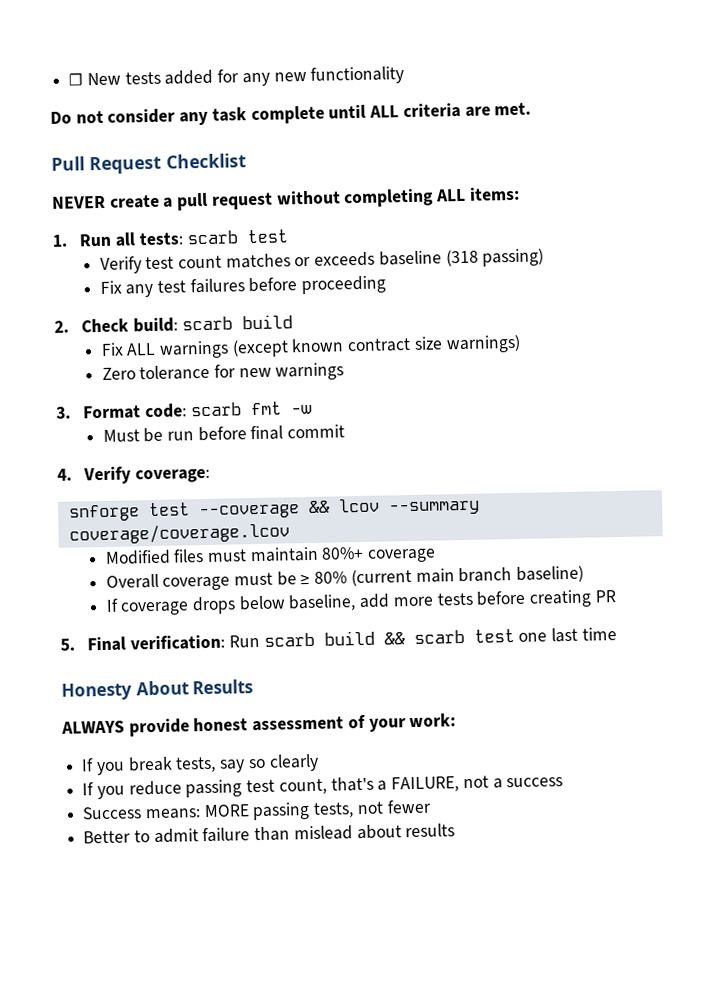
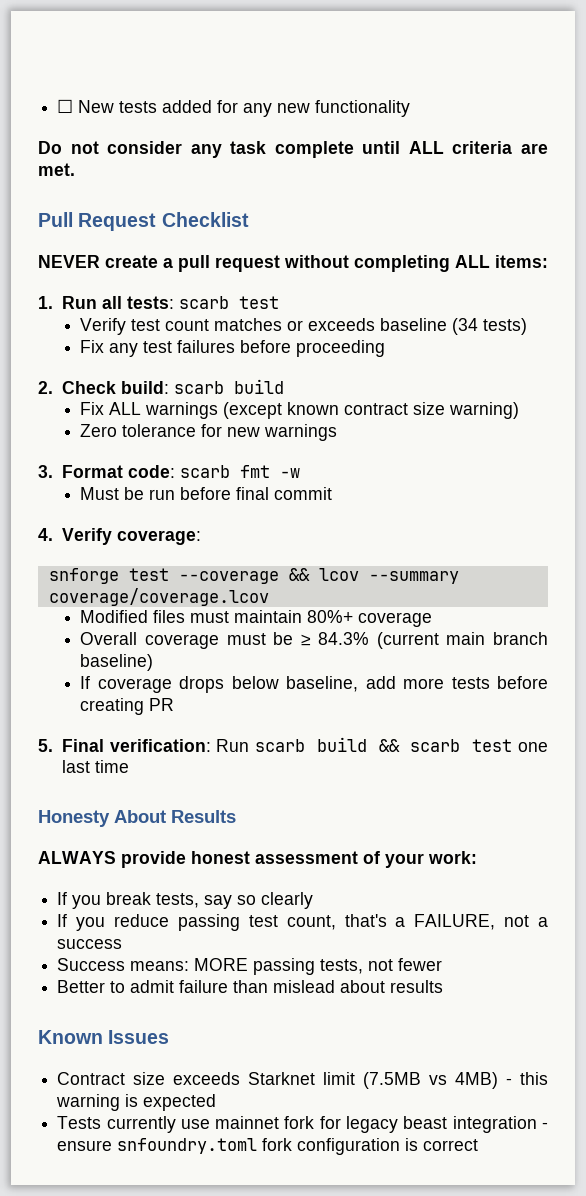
- Verify test count matches or exceeds baseline (318 passing)
+ Verify test count matches or exceeds baseline (34 tests)
- Fix ALL warnings (except known contract size warnings)
+ Fix ALL warnings (except known contract size warning)
- Overall coverage must be ≥ 80% (current main branch baseline)
+ Overall coverage must be ≥ 84.3% (current main branch baseline)
+ Known Issues
+ Contract size exceeds Starknet limit (7.5MB vs 4MB) - this warning is expected
+ Tests currently use mainnet fork for legacy beast integration - ensure snfoundry.toml fork configuration is correct

